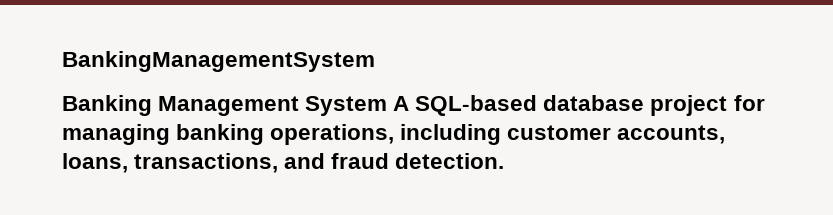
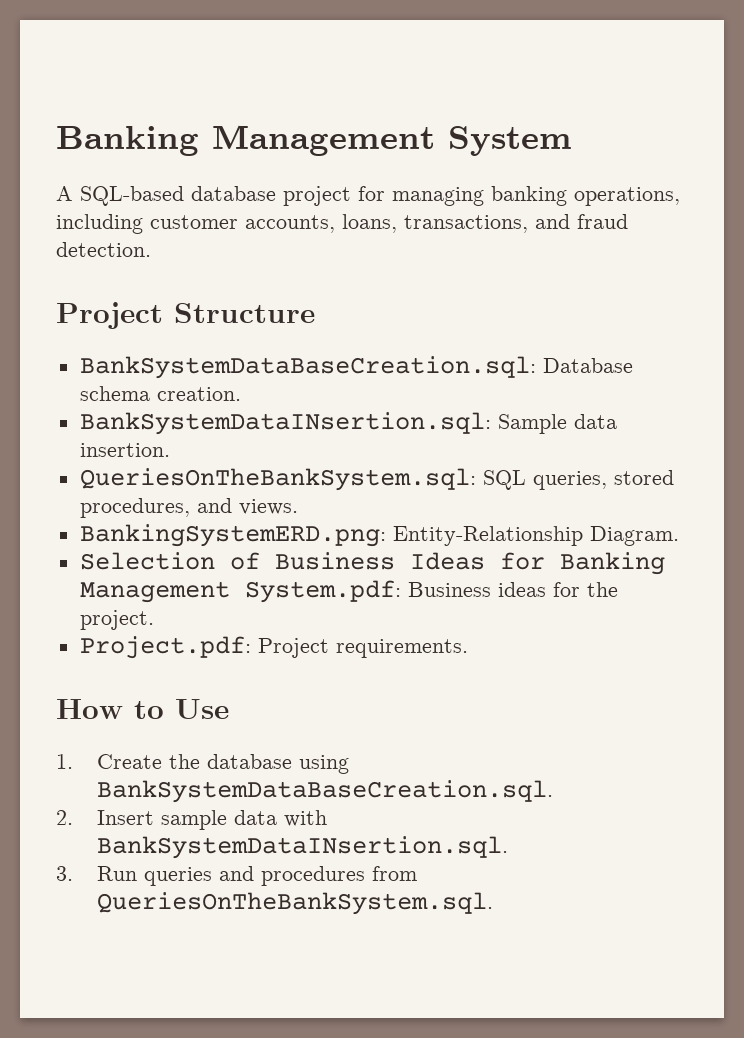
- BankingManagementSystem
- Banking Management System A SQL-based database project for managing banking operations, including customer accounts, loans, transactions, and fraud detection.
+ Banking Management System
+ A SQL-based database project for managing banking operations, including customer accounts, loans, transactions, and fraud detection.
+ Project Structure
+ BankSystemDataBaseCreation.sql: Database schema creation.
+ BankSystemDataINsertion.sql: Sample data insertion.
+ QueriesOnTheBankSystem.sql: SQL queries, stored procedures, and views.
+ BankingSystemERD.png: Entity-Relationship Diagram.
+ Selection of Business Ideas for Banking Management System.pdf: Business ideas for the project.
+ Project.pdf: Project requirements.
+ How to Use
+ 1. Create the database using BankSystemDataBaseCreation.sql.
+ 2. Insert sample data with BankSystemDataINsertion.sql.
+ 3. Run queries and procedures from QueriesOnTheBankSystem.sql.

